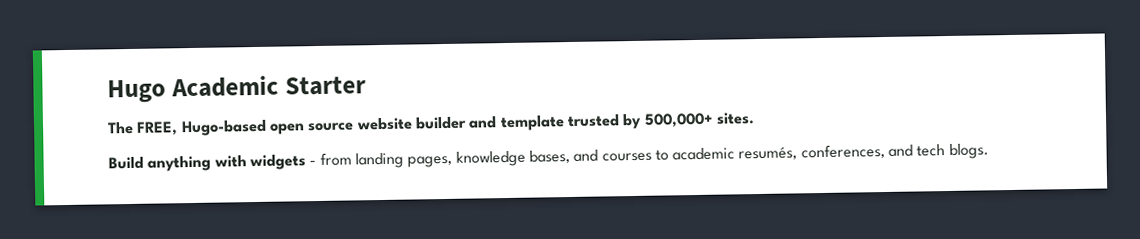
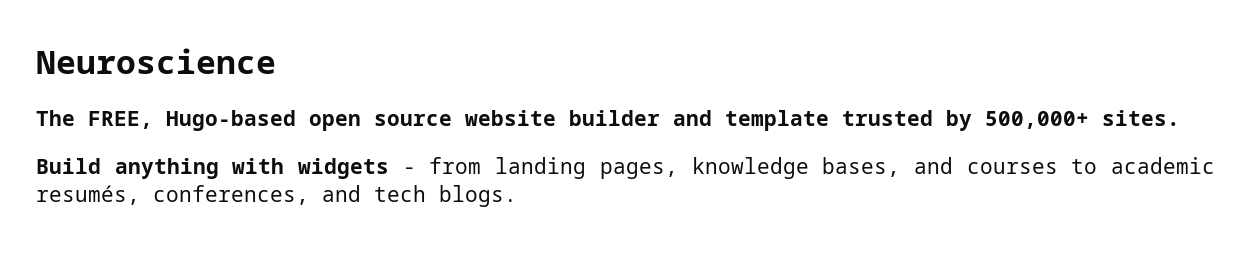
- Hugo Academic Starter
+ Neuroscience

